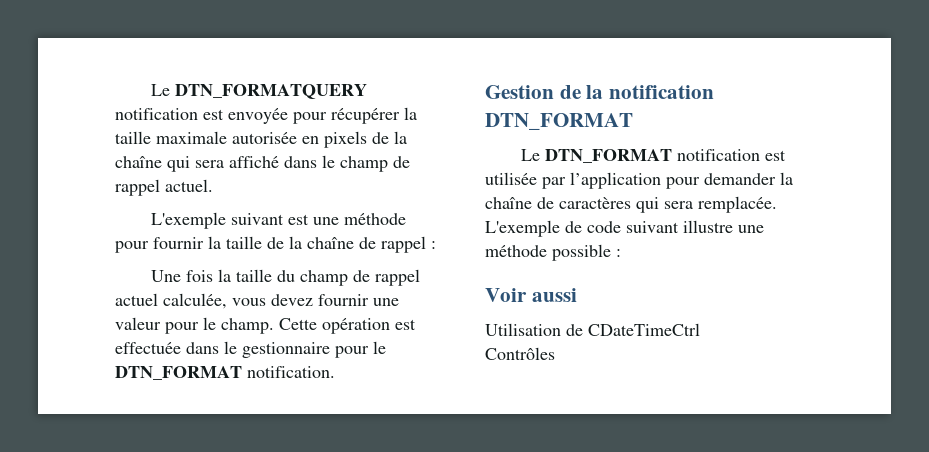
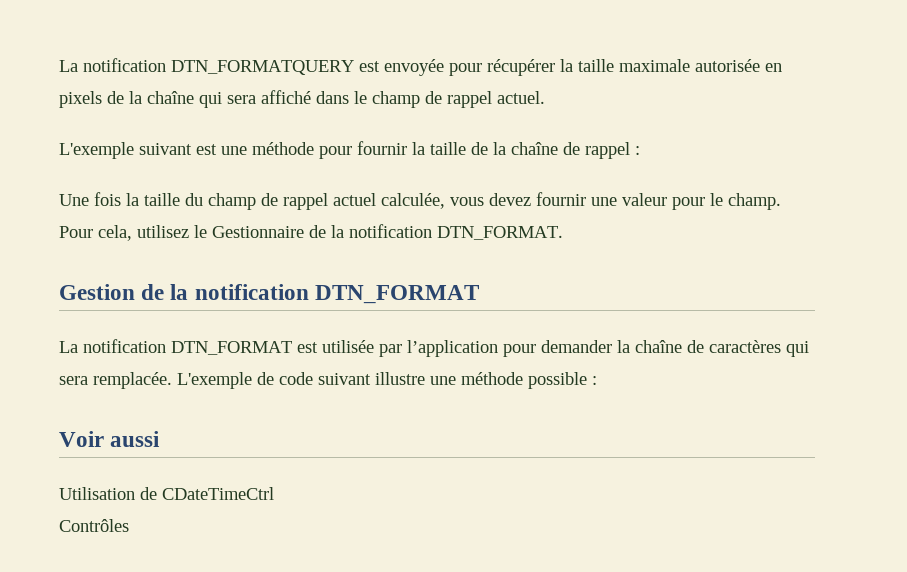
- Le DTN_FORMATQUERY notification est envoyée pour récupérer la taille maximale autorisée en pixels de la chaîne qui sera affiché dans le champ de rappel actuel.
+ La notification DTN_FORMATQUERY est envoyée pour récupérer la taille maximale autorisée en pixels de la chaîne qui sera affiché dans le champ de rappel actuel.
- Cette opération est effectuée dans le gestionnaire pour le DTN_FORMAT notification.
+ Pour cela, utilisez le Gestionnaire de la notification DTN_FORMAT.
- Le DTN_FORMAT notification est utilisée par l’application pour demander la chaîne de caractères qui sera remplacée.
+ La notification DTN_FORMAT est utilisée par l’application pour demander la chaîne de caractères qui sera remplacée.

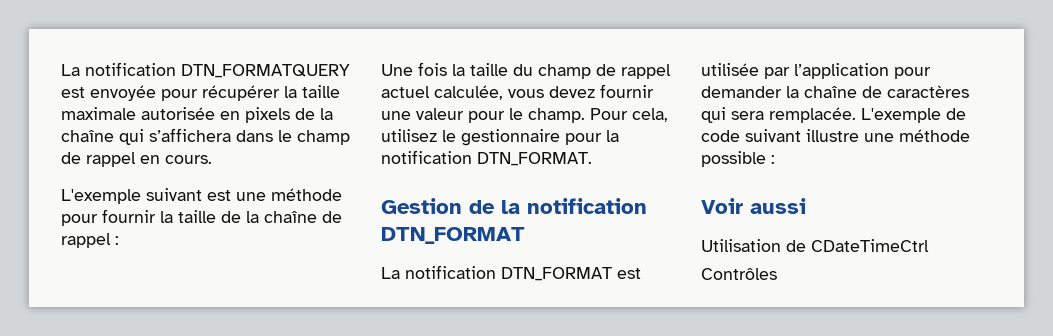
- La notification DTN_FORMATQUERY est envoyée pour récupérer la taille maximale autorisée en pixels de la chaîne qui sera affiché dans le champ de rappel actuel.
+ La notification DTN_FORMATQUERY est envoyée pour récupérer la taille maximale autorisée en pixels de la chaîne qui s’affichera dans le champ de rappel en cours.
- Pour cela, utilisez le Gestionnaire de la notification DTN_FORMAT.
+ Pour cela, utilisez le gestionnaire pour la notification DTN_FORMAT.

